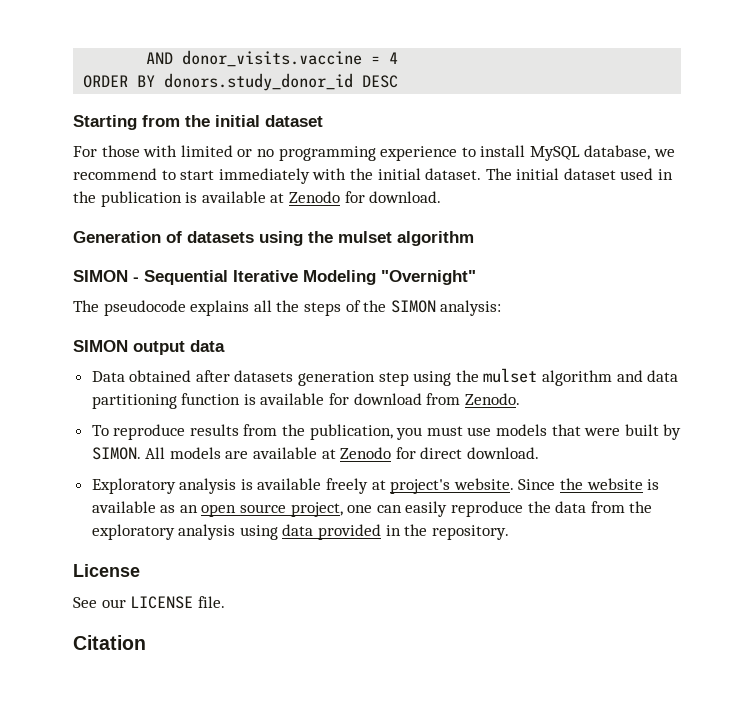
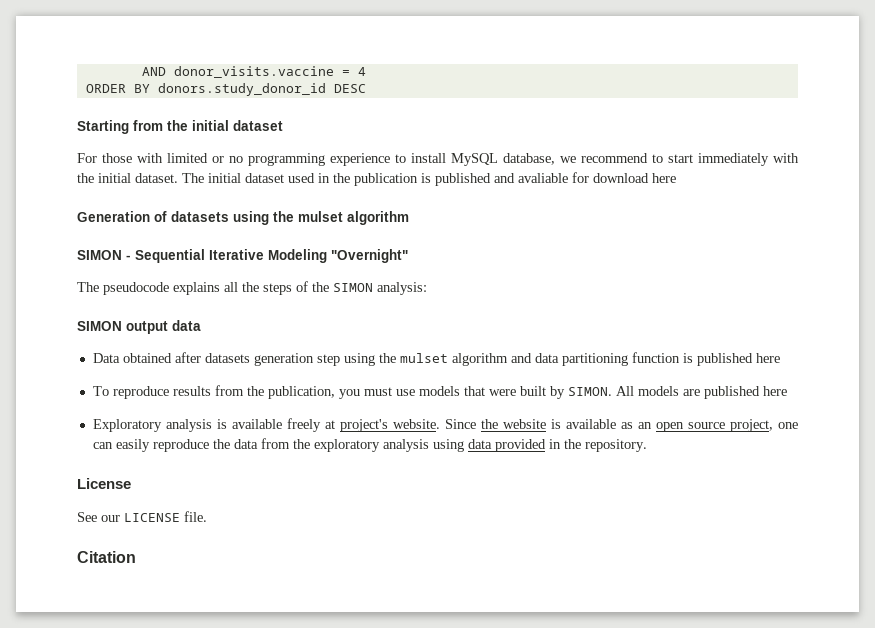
- The initial dataset used in the publication is available at Zenodo for download.
+ The initial dataset used in the publication is published and avaliable for download here
- Data obtained after datasets generation step using the mulset algorithm and data partitioning function is available for download from Zenodo.
+ Data obtained after datasets generation step using the mulset algorithm and data partitioning function is published here
- All models are available at Zenodo for direct download.
+ All models are published here

